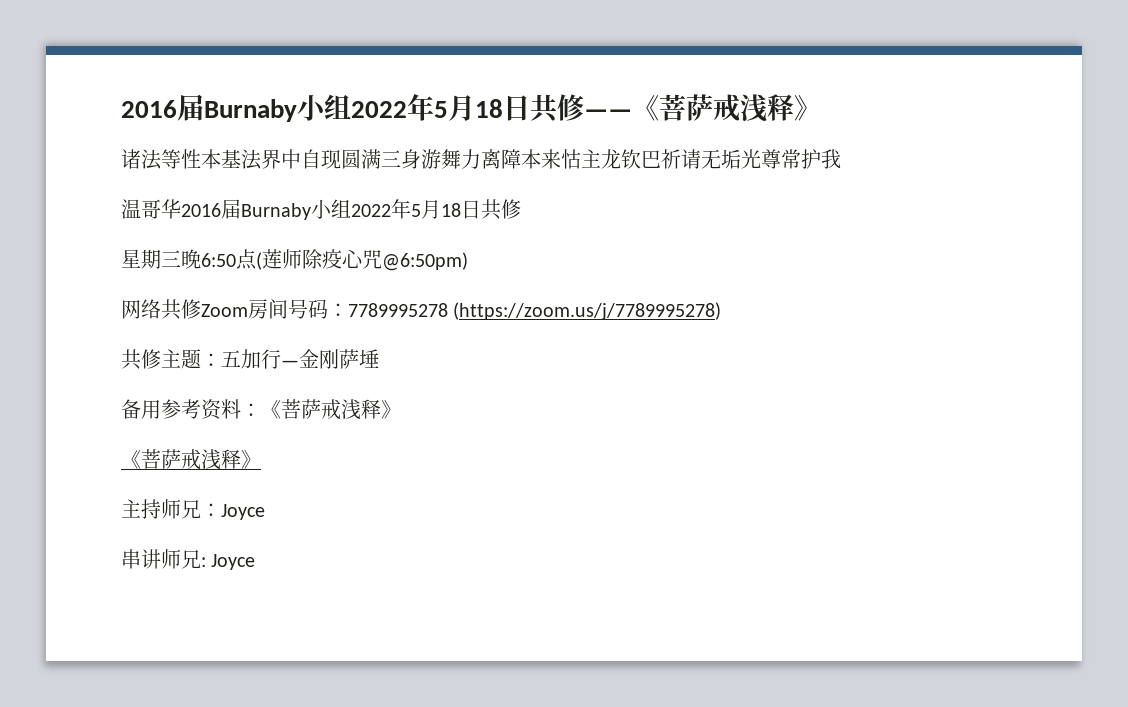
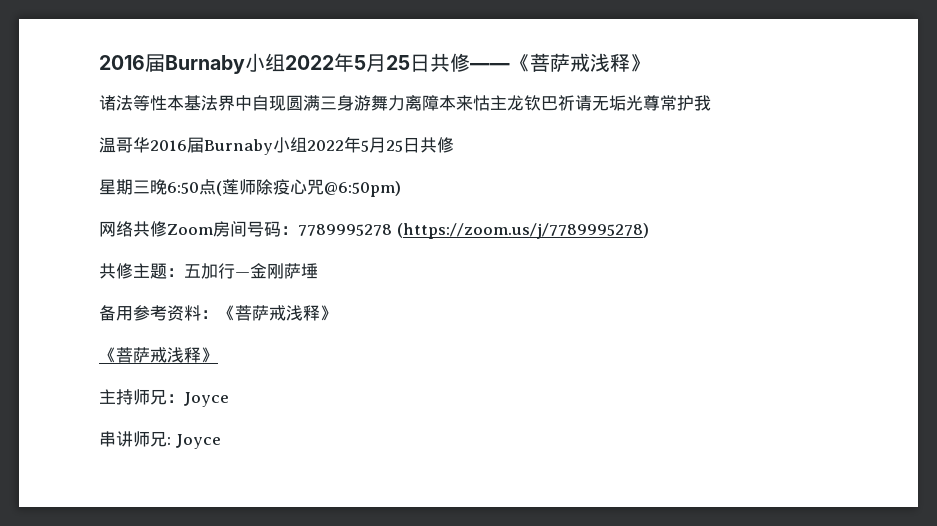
- 2016届Burnaby小组2022年5月18日共修——《菩萨戒浅释》
+ 2016届Burnaby小组2022年5月25日共修——《菩萨戒浅释》
- 温哥华2016届Burnaby小组2022年5月18日共修
+ 温哥华2016届Burnaby小组2022年5月25日共修

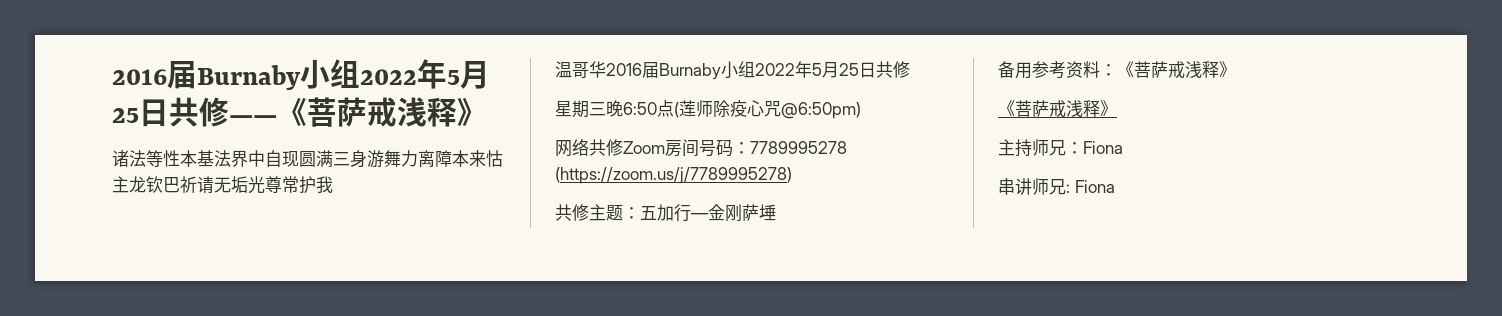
- 主持师兄：Joyce
+ 主持师兄：Fiona
- 串讲师兄: Joyce
+ 串讲师兄: Fiona

